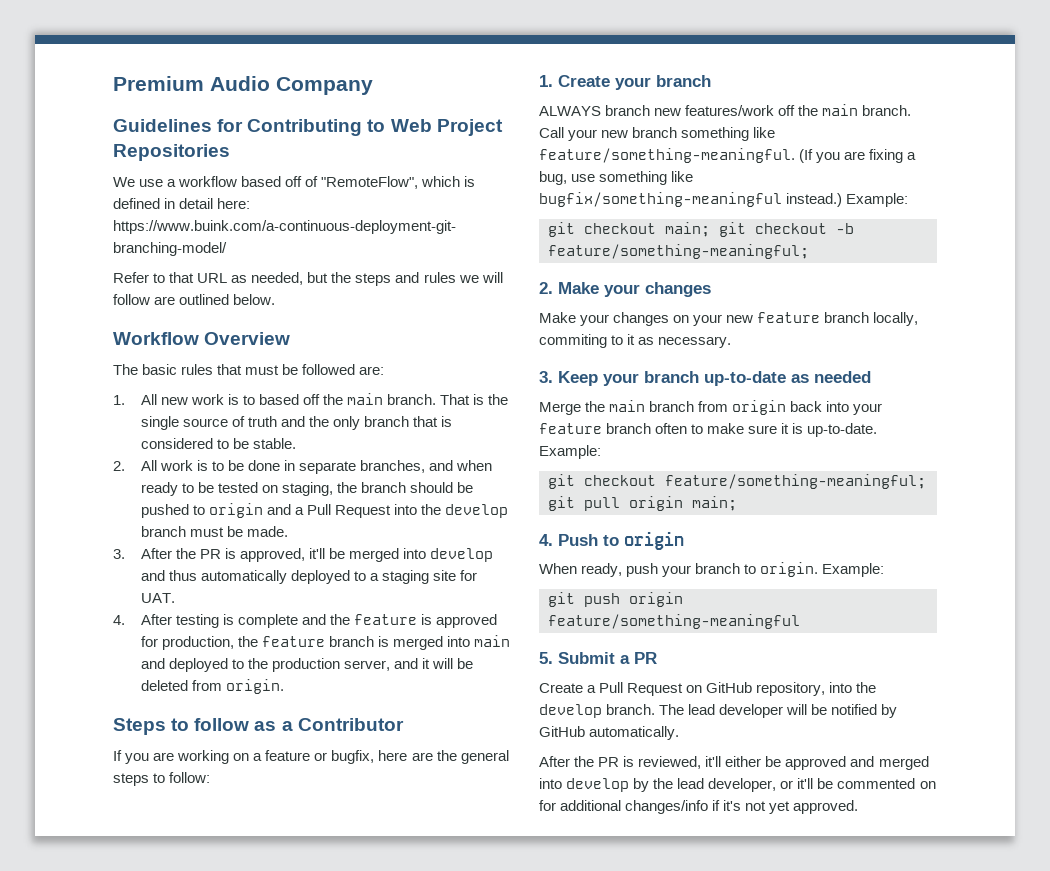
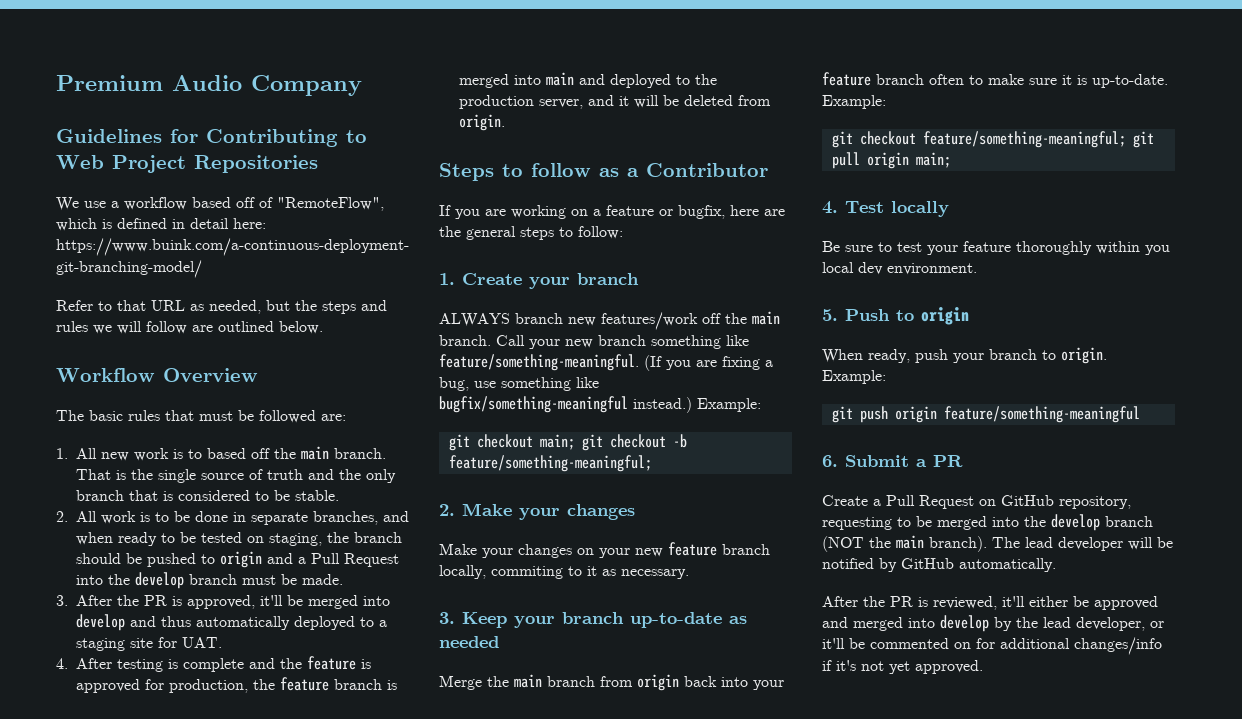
- 4. Push to origin
+ 4. Test locally
+ Be sure to test your feature thoroughly within you local dev environment.
+ 5. Push to origin
- 5. Submit a PR
+ 6. Submit a PR
- Create a Pull Request on GitHub repository, into the develop branch.
+ Create a Pull Request on GitHub repository, requesting to be merged into the develop branch (NOT the main branch).

